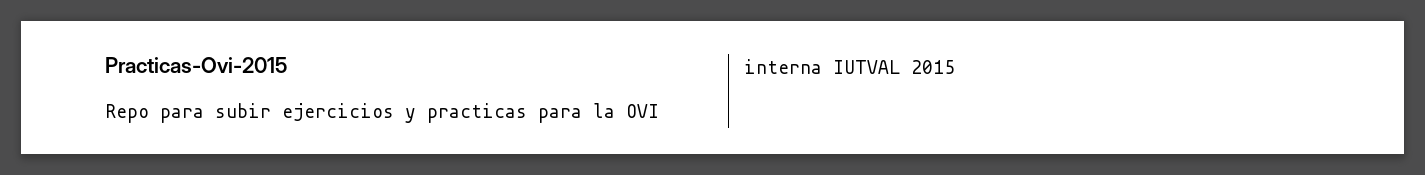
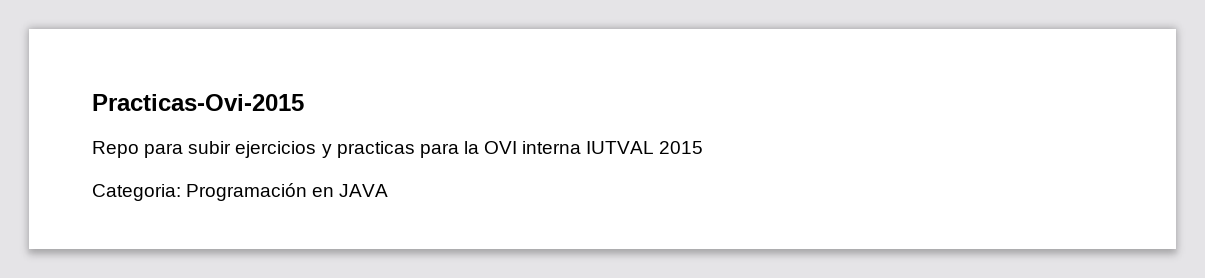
+ Categoria: Programación en JAVA

